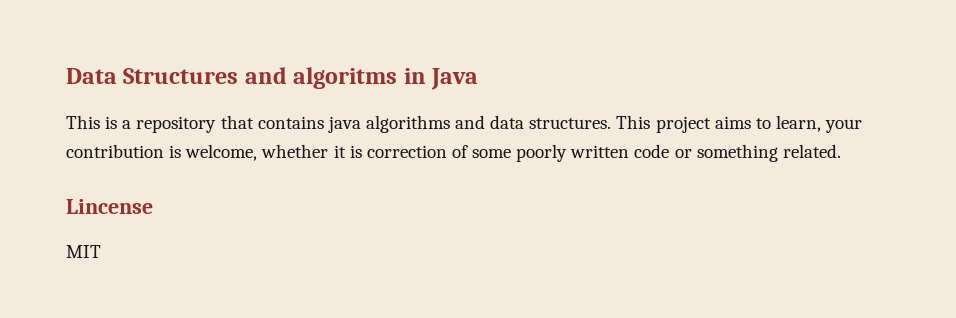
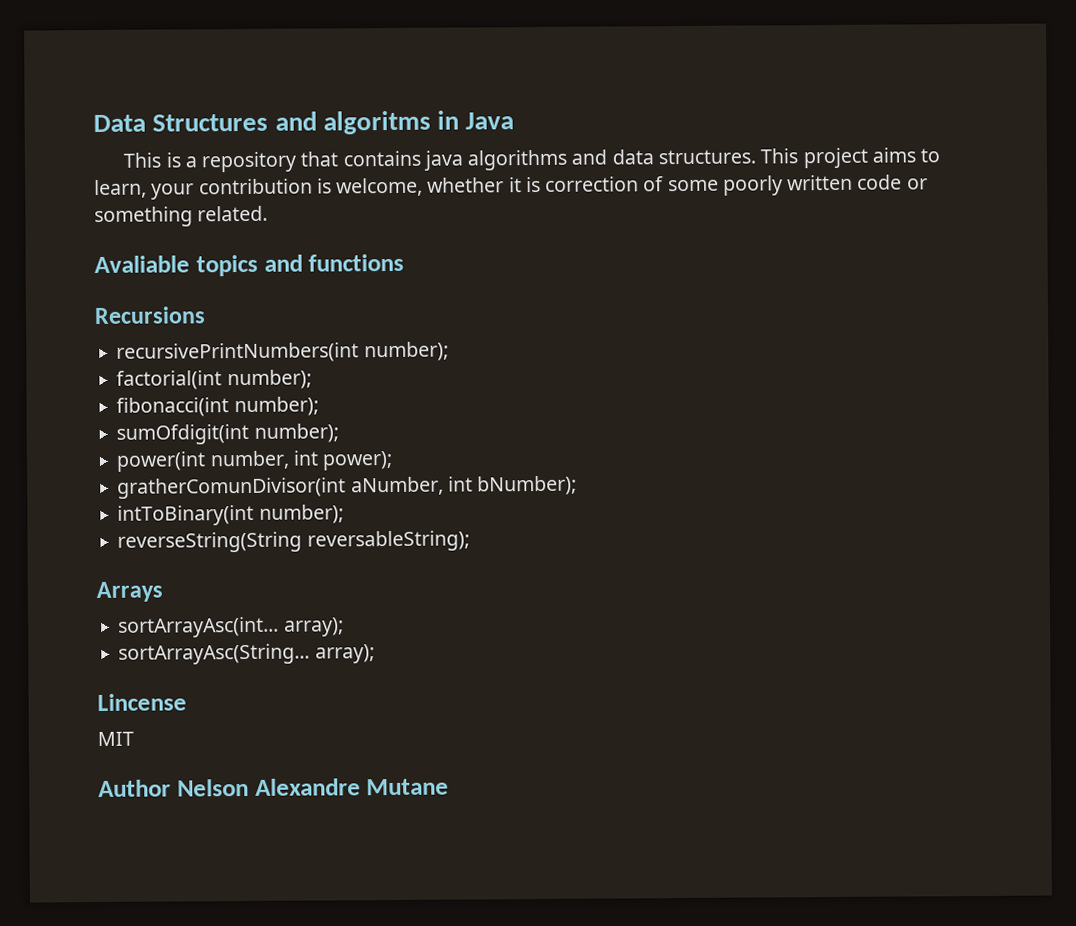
+ Avaliable topics and functions
+ Recursions
+ recursivePrintNumbers(int number);
+ factorial(int number);
+ fibonacci(int number);
+ sumOfdigit(int number);
+ power(int number, int power);
+ gratherComunDivisor(int aNumber, int bNumber);
+ intToBinary(int number);
+ reverseString(String reversableString);
+ Arrays
+ sortArrayAsc(int... array);
+ sortArrayAsc(String... array);
  Lincense
  MIT
+ Author Nelson Alexandre Mutane

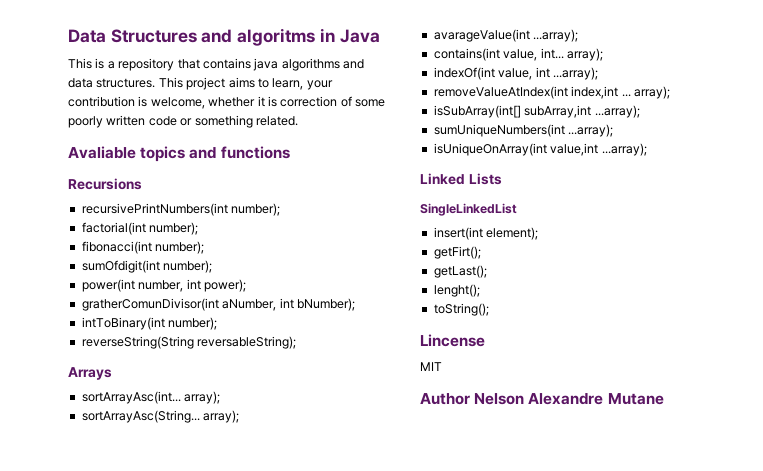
+ avarageValue(int ...array);
+ contains(int value, int... array);
+ indexOf(int value, int ...array);
+ removeValueAtIndex(int index,int ... array);
+ isSubArray(int[] subArray,int ...array);
+ sumUniqueNumbers(int ...array);
+ isUniqueOnArray(int value,int ...array);
+ Linked Lists
+ SingleLinkedList
+ insert(int element);
+ getFirt();
+ getLast();
+ lenght();
+ toString();

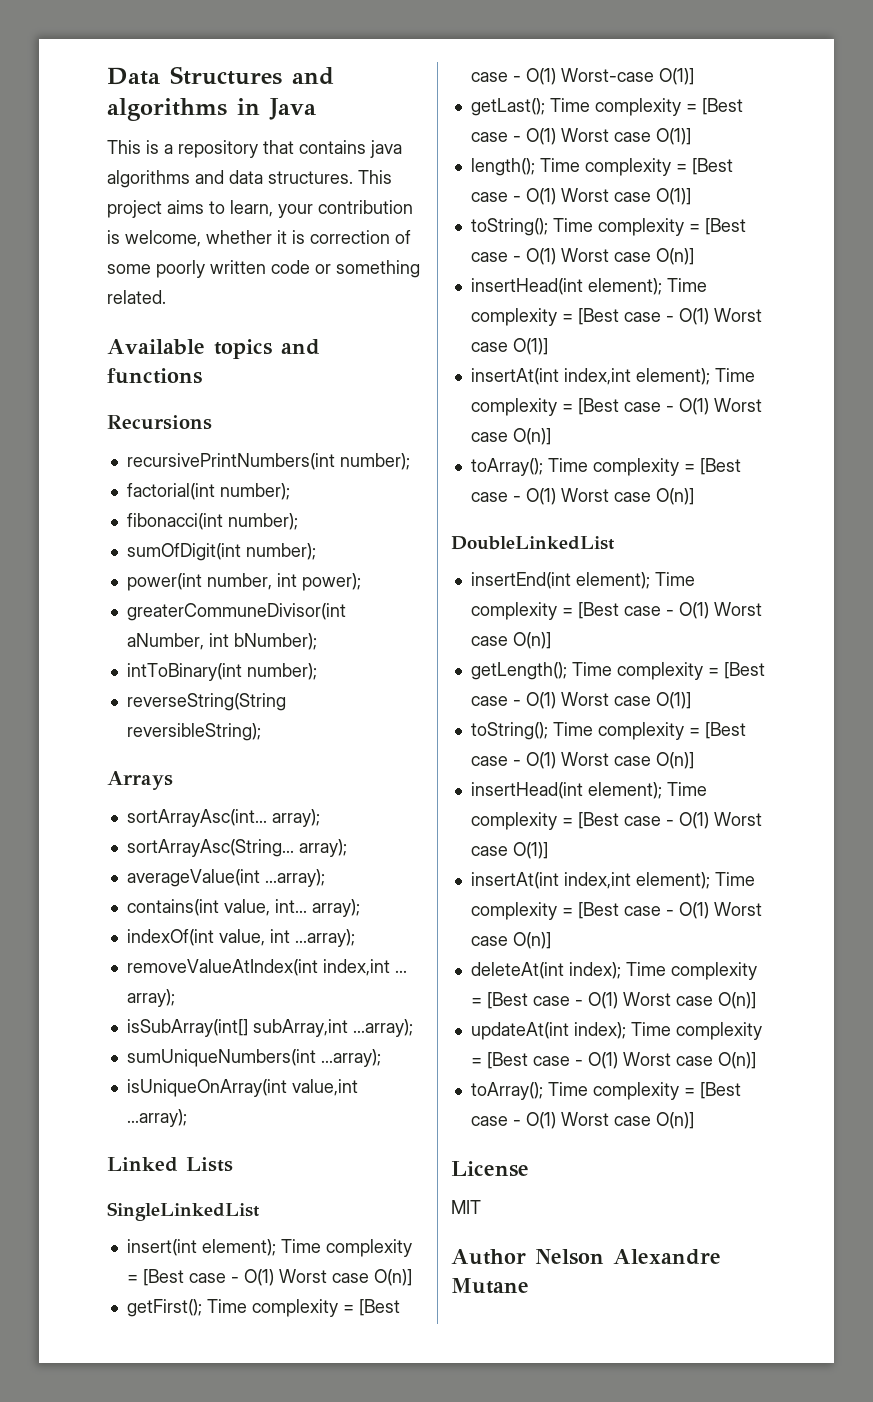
- Data Structures and algoritms in Java
+ Data Structures and algorithms in Java
- Avaliable topics and functions
+ Available topics and functions
- sumOfdigit(int number);
+ sumOfDigit(int number);
- gratherComunDivisor(int aNumber, int bNumber);
+ greaterCommuneDivisor(int aNumber, int bNumber);
- reverseString(String reversableString);
+ reverseString(String reversibleString);
- avarageValue(int ...array);
+ averageValue(int ...array);
- insert(int element);
- getFirt();
- getLast();
- lenght();
- toString();
- Lincense
+ insert(int element); Time complexity = [Best case - O(1) Worst case O(n)]
+ getFirst(); Time complexity = [Best case - O(1) Worst-case O(1)]
+ getLast(); Time complexity = [Best case - O(1) Worst case O(1)]
+ length(); Time complexity = [Best case - O(1) Worst case O(1)]
+ toString(); Time complexity = [Best case - O(1) Worst case O(n)]
+ insertHead(int element); Time complexity = [Best case - O(1) Worst case O(1)]
+ insertAt(int index,int element); Time complexity = [Best case - O(1) Worst case O(n)]
+ toArray(); Time complexity = [Best case - O(1) Worst case O(n)]
+ DoubleLinkedList
+ insertEnd(int element); Time complexity = [Best case - O(1) Worst case O(n)]
+ getLength(); Time complexity = [Best case - O(1) Worst case O(1)]
+ toString(); Time complexity = [Best case - O(1) Worst case O(n)]
+ insertHead(int element); Time complexity = [Best case - O(1) Worst case O(1)]
+ insertAt(int index,int element); Time complexity = [Best case - O(1) Worst case O(n)]
+ deleteAt(int index); Time complexity = [Best case - O(1) Worst case O(n)]
+ updateAt(int index); Time complexity = [Best case - O(1) Worst case O(n)]
+ toArray(); Time complexity = [Best case - O(1) Worst case O(n)]
+ License

